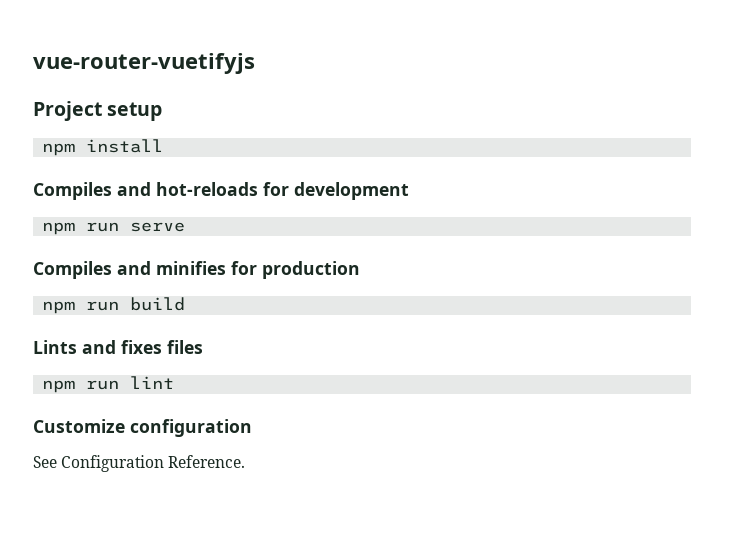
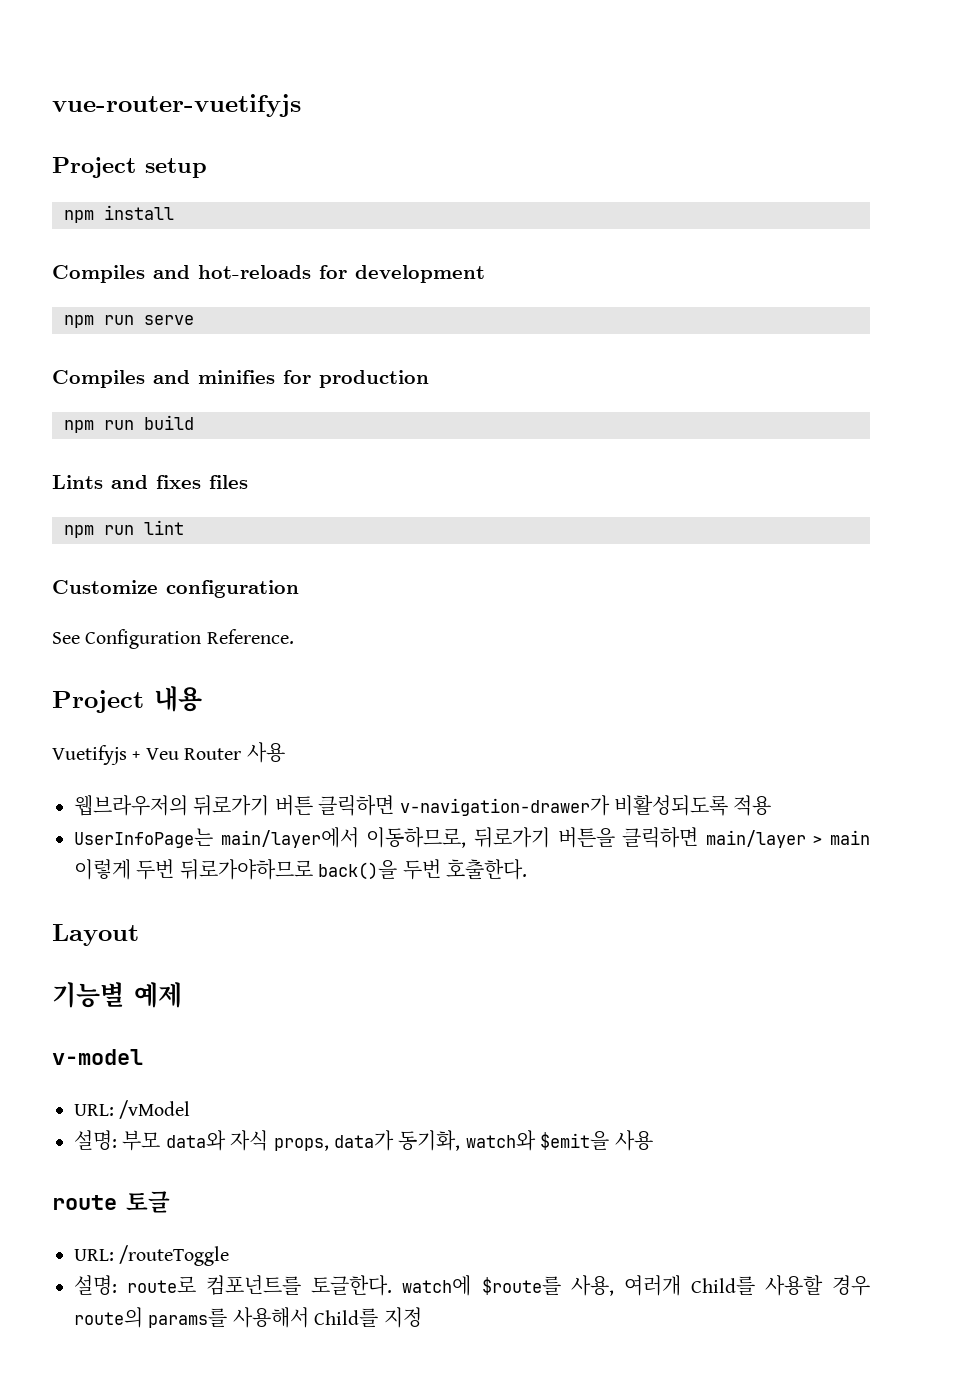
+ Project 내용
+ Vuetifyjs + Veu Router 사용
+ 웹브라우저의 뒤로가기 버튼 클릭하면 v-navigation-drawer가 비활성되도록 적용
+ UserInfoPage는 main/layer에서 이동하므로, 뒤로가기 버튼을 클릭하면 main/layer > main 이렇게 두번 뒤로가야하므로 back()을 두번 호출한다.
+ Layout
+ 기능별 예제
+ v-model
+ URL: /vModel
+ 설명: 부모 data와 자식 props, data가 동기화, watch와 $emit을 사용
+ route 토글
+ URL: /routeToggle
+ 설명: route로 컴포넌트를 토글한다. watch에 $route를 사용, 여러개 Child를 사용할 경우 route의 params를 사용해서 Child를 지정

